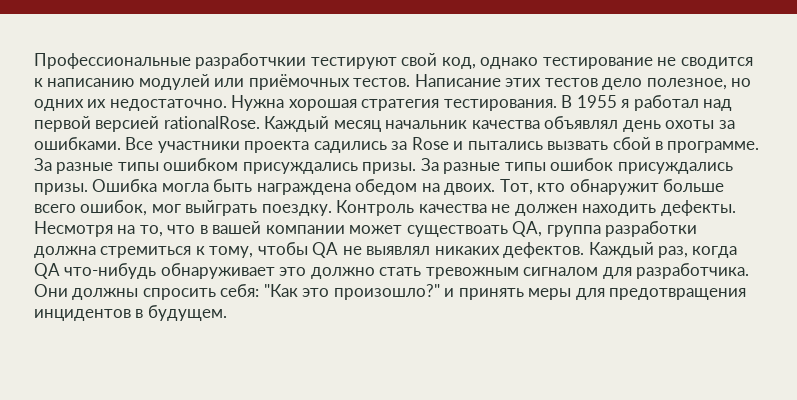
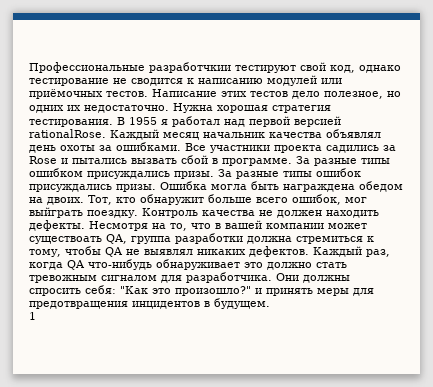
+ 1

